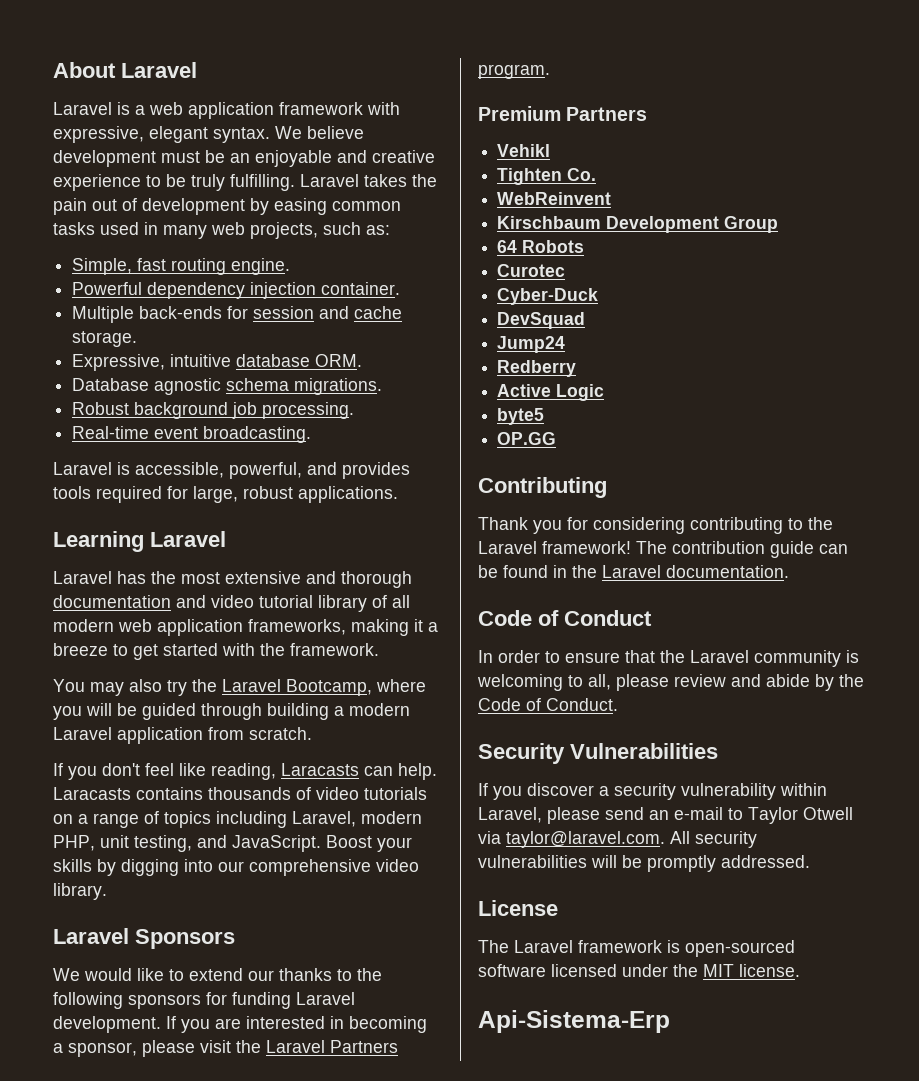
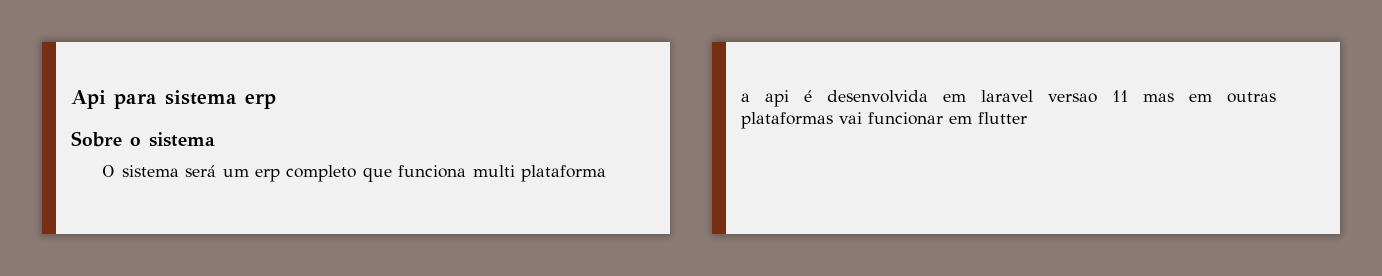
- About Laravel
- Laravel is a web application framework with expressive, elegant syntax. We believe development must be an enjoyable and creative experience to be truly fulfilling. Laravel takes the pain out of development by easing common tasks used in many web projects, such as:
- Simple, fast routing engine.
- Powerful dependency injection container.
- Multiple back-ends for session and cache storage.
- Expressive, intuitive database ORM.
- Database agnostic schema migrations.
- Robust background job processing.
- Real-time event broadcasting.
- Laravel is accessible, powerful, and provides tools required for large, robust applications.
- Learning Laravel
- Laravel has the most extensive and thorough documentation and video tutorial library of all modern web application frameworks, making it a breeze to get started with the framework.
- You may also try the Laravel Bootcamp, where you will be guided through building a modern Laravel application from scratch.
- If you don't feel like reading, Laracasts can help. Laracasts contains thousands of video tutorials on a range of topics including Laravel, modern PHP, unit testing, and JavaScript. Boost your skills by digging into our comprehensive video library.
- Laravel Sponsors
- We would like to extend our thanks to the following sponsors for funding Laravel development. If you are interested in becoming a sponsor, please visit the Laravel Partners program.
- Premium Partners
- Vehikl
- Tighten Co.
- WebReinvent
- Kirschbaum Development Group
- 64 Robots
- Curotec
- Cyber-Duck
- DevSquad
- Jump24
- Redberry
- Active Logic
- byte5
- OP.GG
- Contributing
- Thank you for considering contributing to the Laravel framework! The contribution guide can be found in the Laravel documentation.
- Code of Conduct
- In order to ensure that the Laravel community is welcoming to all, please review and abide by the Code of Conduct.
- Security Vulnerabilities
- If you discover a security vulnerability within Laravel, please send an e-mail to Taylor Otwell via taylor@laravel.com. All security vulnerabilities will be promptly addressed.
- License
- The Laravel framework is open-sourced software licensed under the MIT license.
- Api-Sistema-Erp
+ Api para sistema erp
+ Sobre o sistema
+ O sistema será um erp completo que funciona multi plataforma a api é desenvolvida em laravel versao 11 mas em outras plataformas vai funcionar em flutter

